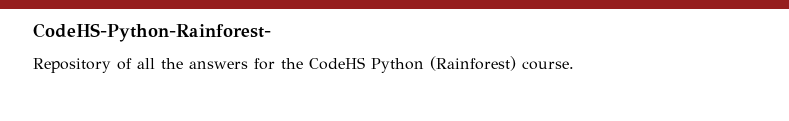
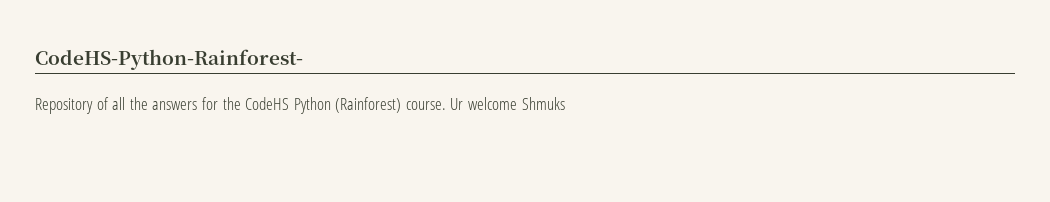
+ Ur welcome Shmuks

